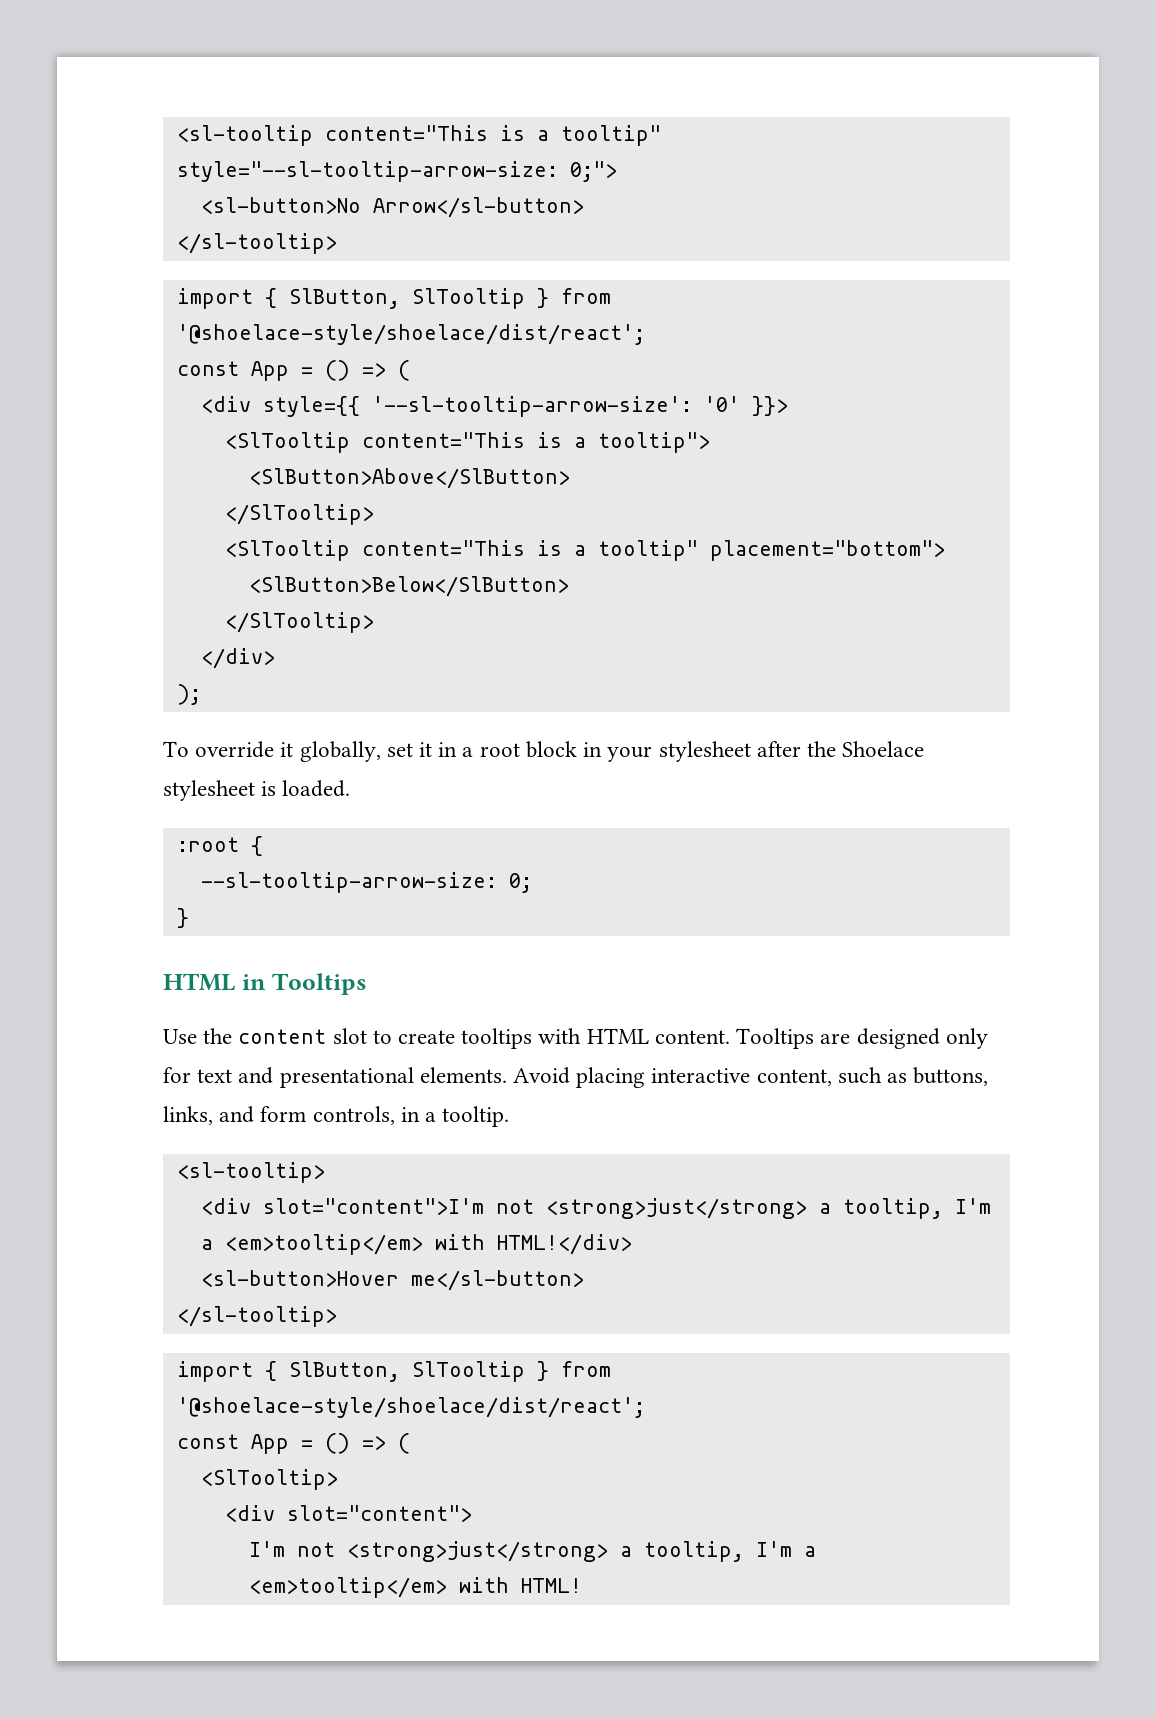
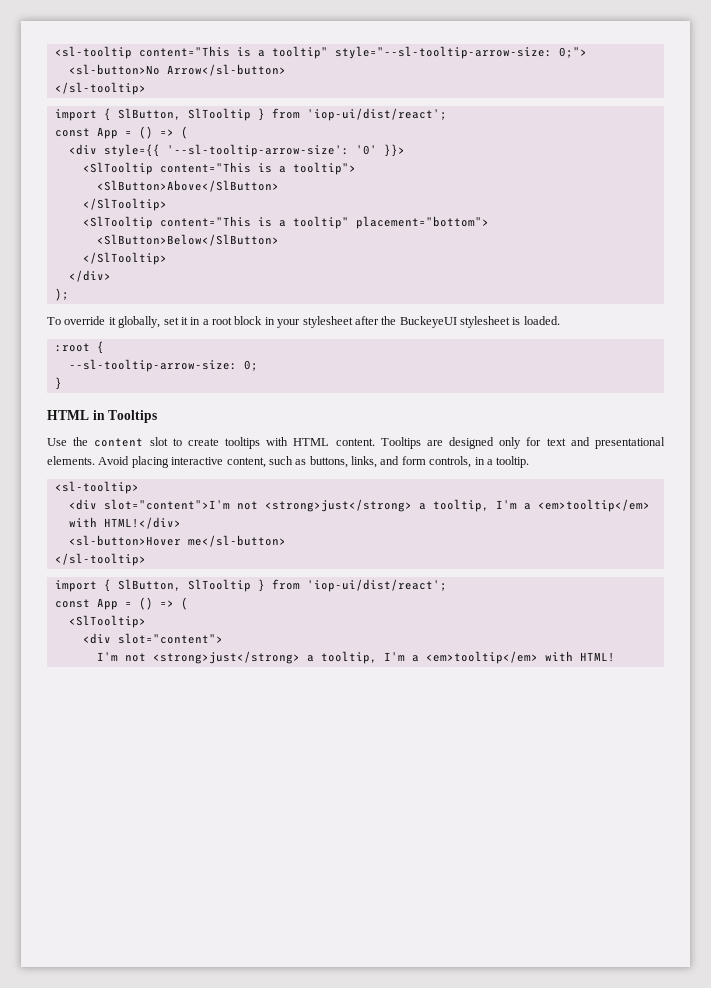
  <sl-button>No Arrow</sl-button>
  </sl-tooltip>
- import { SlButton, SlTooltip } from '@shoelace-style/shoelace/dist/react';
+ import { SlButton, SlTooltip } from 'iop-ui/dist/react';
- To override it globally, set it in a root block in your stylesheet after the Shoelace stylesheet is loaded.
+ To override it globally, set it in a root block in your stylesheet after the BuckeyeUI stylesheet is loaded.
  <sl-button>Hover me</sl-button>
  </sl-tooltip>
- import { SlButton, SlTooltip } from '@shoelace-style/shoelace/dist/react';
+ import { SlButton, SlTooltip } from 'iop-ui/dist/react';

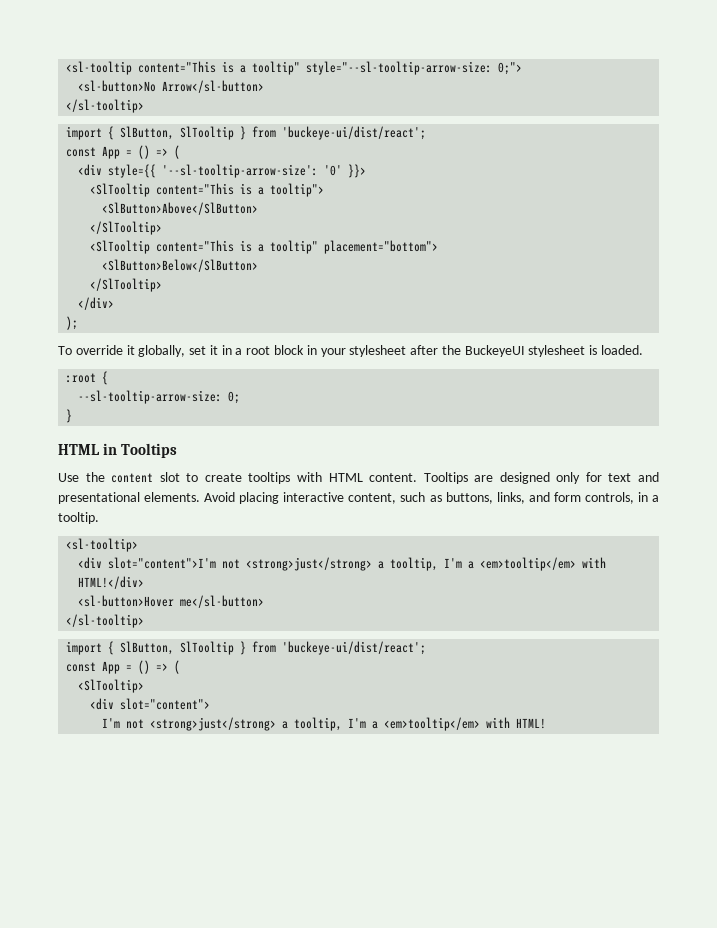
  <sl-button>No Arrow</sl-button>
  </sl-tooltip>
- import { SlButton, SlTooltip } from 'iop-ui/dist/react';
+ import { SlButton, SlTooltip } from 'buckeye-ui/dist/react';
  <sl-button>Hover me</sl-button>
  </sl-tooltip>
- import { SlButton, SlTooltip } from 'iop-ui/dist/react';
+ import { SlButton, SlTooltip } from 'buckeye-ui/dist/react';

